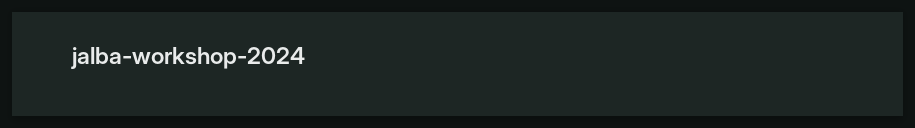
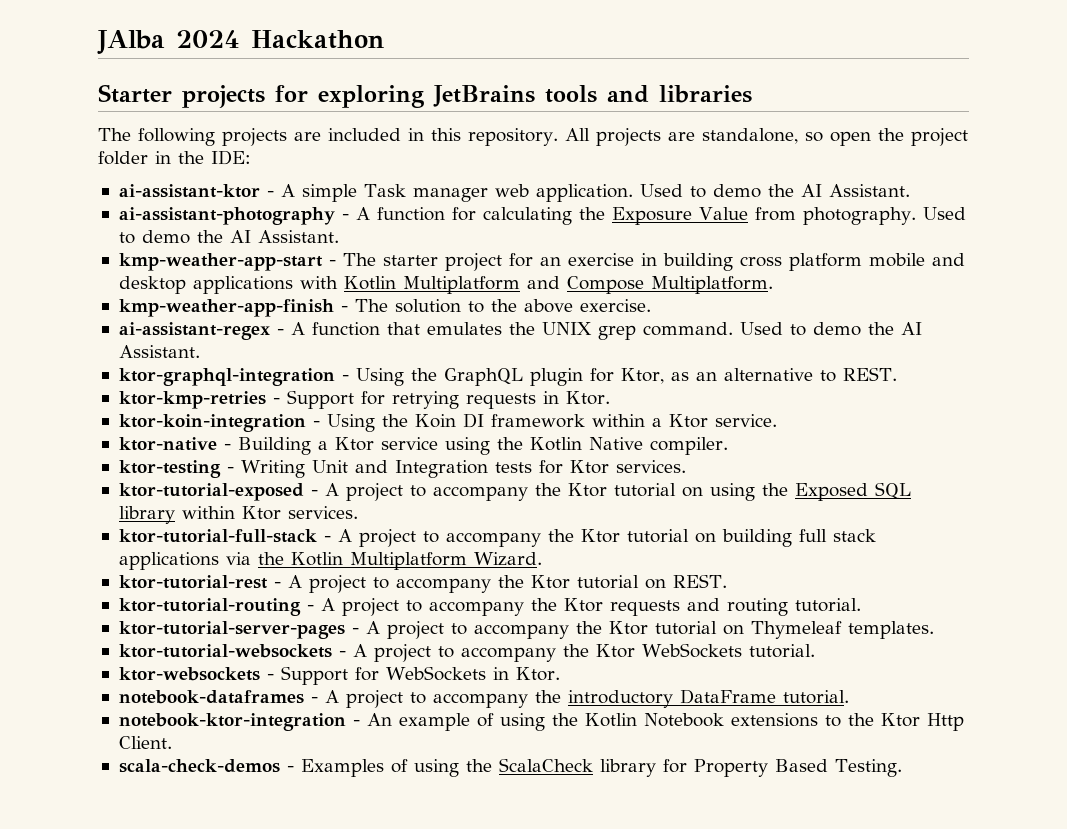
- jalba-workshop-2024
+ JAlba 2024 Hackathon
+ Starter projects for exploring JetBrains tools and libraries
+ The following projects are included in this repository. All projects are standalone, so open the project folder in the IDE:
+ ai-assistant-ktor - A simple Task manager web application. Used to demo the AI Assistant.
+ ai-assistant-photography - A function for calculating the Exposure Value from photography. Used to demo the AI Assistant.
+ kmp-weather-app-start - The starter project for an exercise in building cross platform mobile and desktop applications with Kotlin Multiplatform and Compose Multiplatform.
+ kmp-weather-app-finish - The solution to the above exercise.
+ ai-assistant-regex - A function that emulates the UNIX grep command. Used to demo the AI Assistant.
+ ktor-graphql-integration - Using the GraphQL plugin for Ktor, as an alternative to REST.
+ ktor-kmp-retries - Support for retrying requests in Ktor.
+ ktor-koin-integration - Using the Koin DI framework within a Ktor service.
+ ktor-native - Building a Ktor service using the Kotlin Native compiler.
+ ktor-testing - Writing Unit and Integration tests for Ktor services.
+ ktor-tutorial-exposed - A project to accompany the Ktor tutorial on using the Exposed SQL library within Ktor services.
+ ktor-tutorial-full-stack - A project to accompany the Ktor tutorial on building full stack applications via the Kotlin Multiplatform Wizard.
+ ktor-tutorial-rest - A project to accompany the Ktor tutorial on REST.
+ ktor-tutorial-routing - A project to accompany the Ktor requests and routing tutorial.
+ ktor-tutorial-server-pages - A project to accompany the Ktor tutorial on Thymeleaf templates.
+ ktor-tutorial-websockets - A project to accompany the Ktor WebSockets tutorial.
+ ktor-websockets - Support for WebSockets in Ktor.
+ notebook-dataframes - A project to accompany the introductory DataFrame tutorial.
+ notebook-ktor-integration - An example of using the Kotlin Notebook extensions to the Ktor Http Client.
+ scala-check-demos - Examples of using the ScalaCheck library for Property Based Testing.

